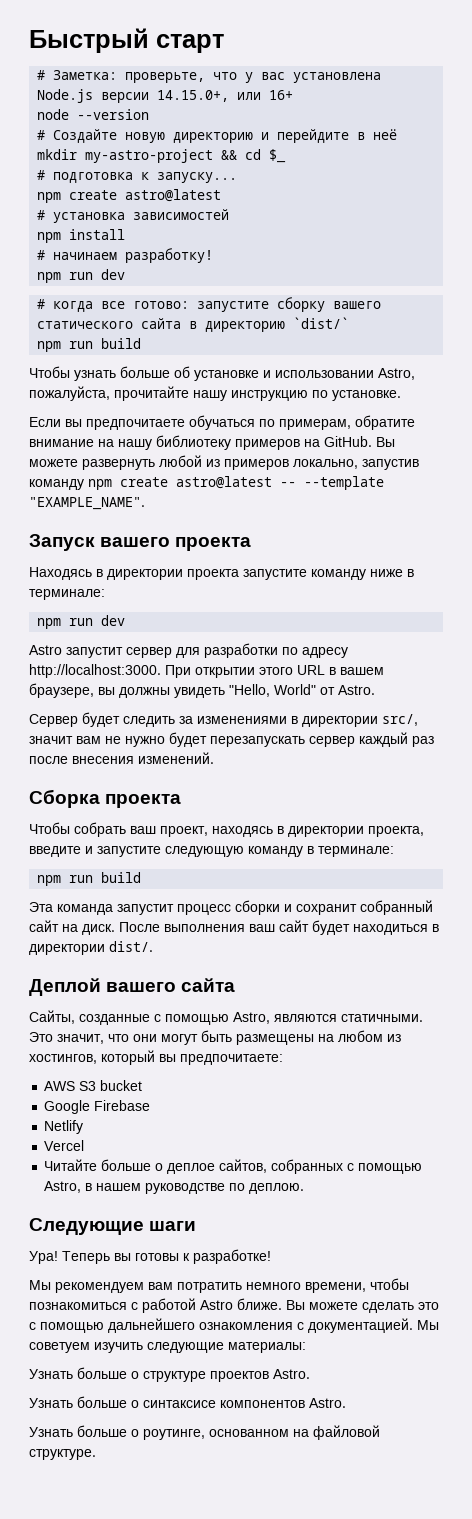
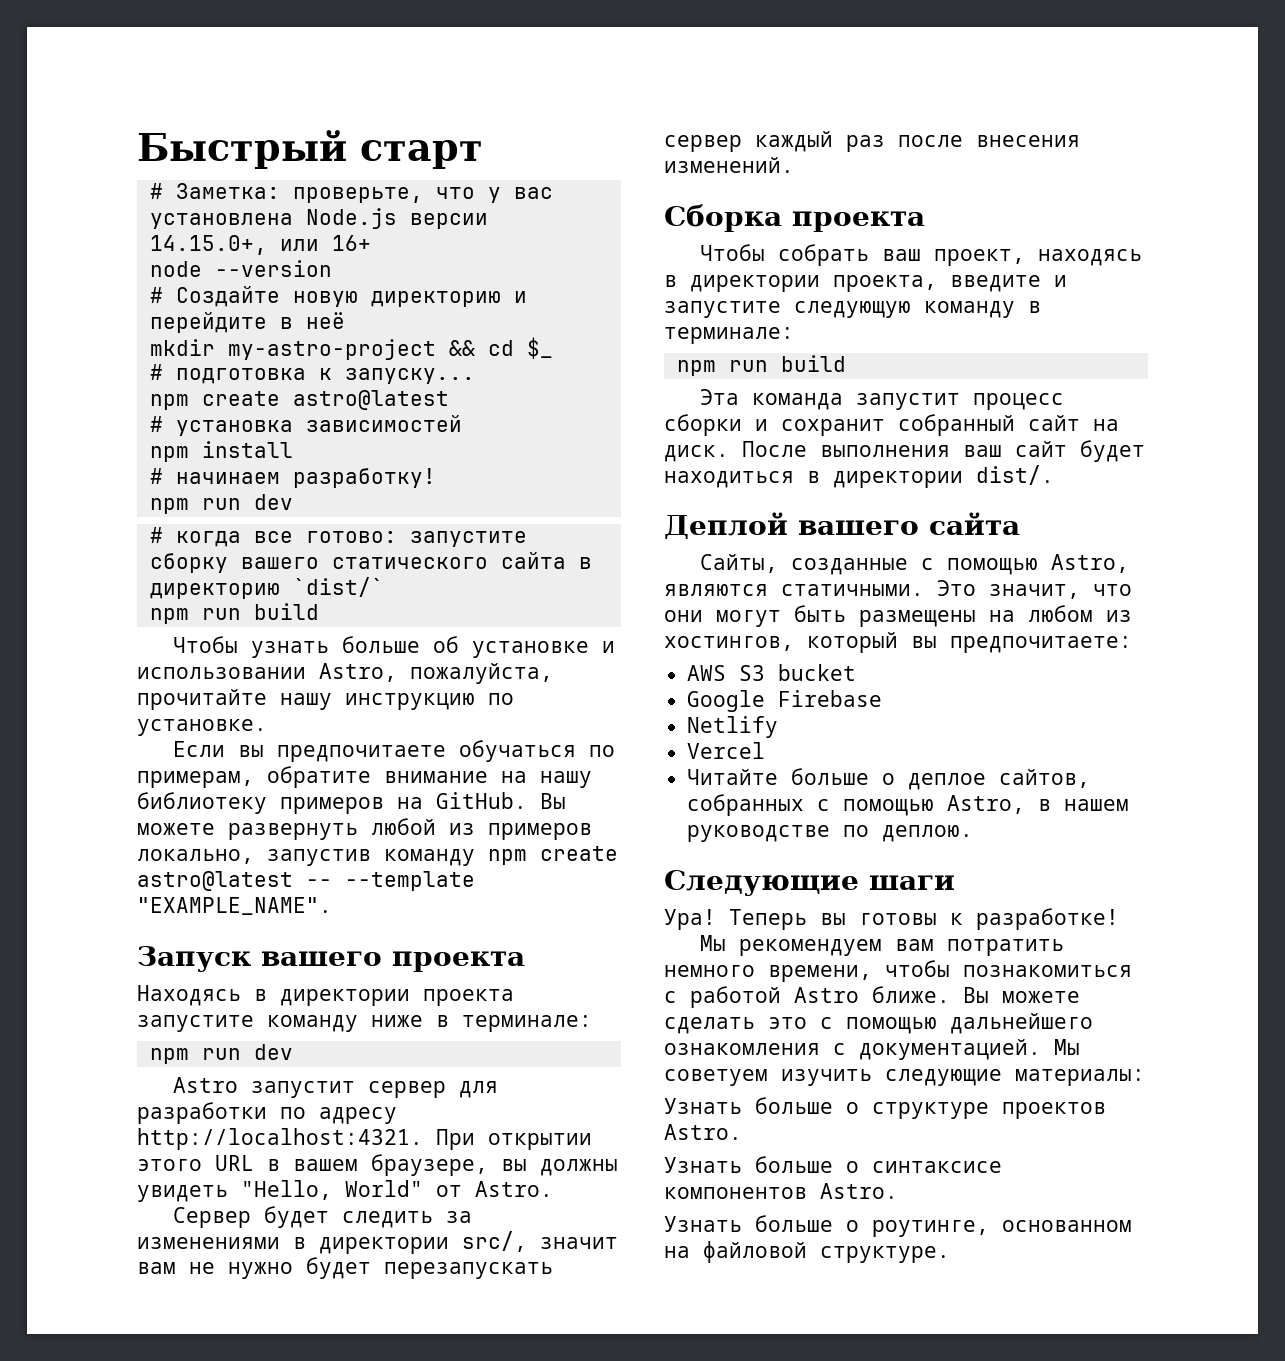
- Astro запустит сервер для разработки по адресу http://localhost:3000.
+ Astro запустит сервер для разработки по адресу http://localhost:4321.

